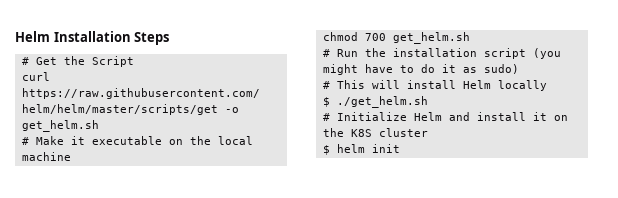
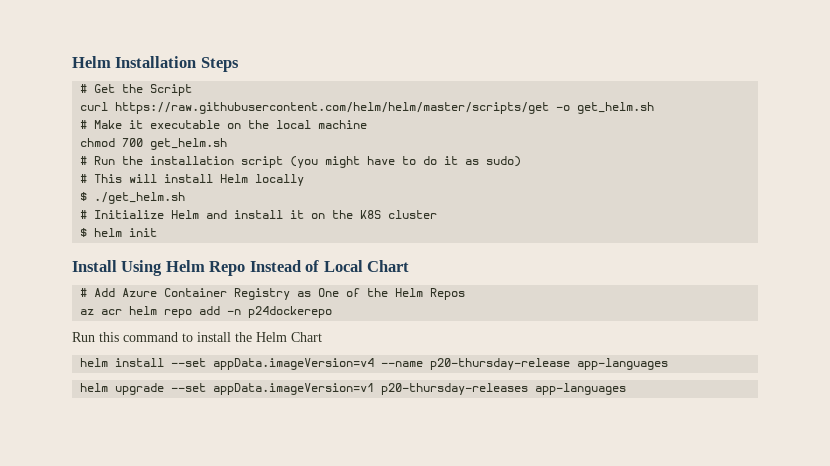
+ Install Using Helm Repo Instead of Local Chart
+ # Add Azure Container Registry as One of the Helm Repos
+ az acr helm repo add -n p24dockerepo
+ Run this command to install the Helm Chart
+ helm install --set appData.imageVersion=v4 --name p20-thursday-release app-languages
+ helm upgrade --set appData.imageVersion=v1 p20-thursday-releases app-languages

